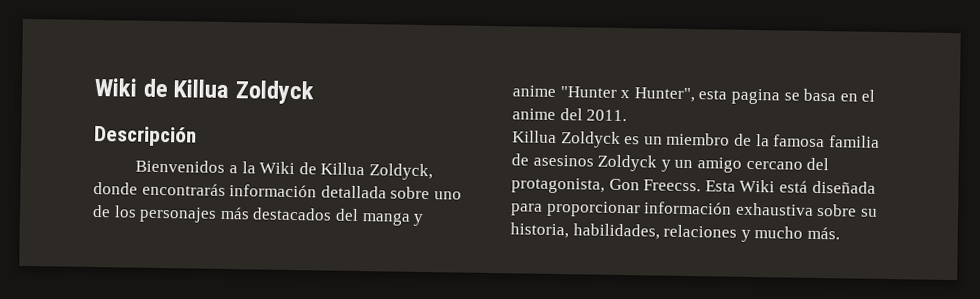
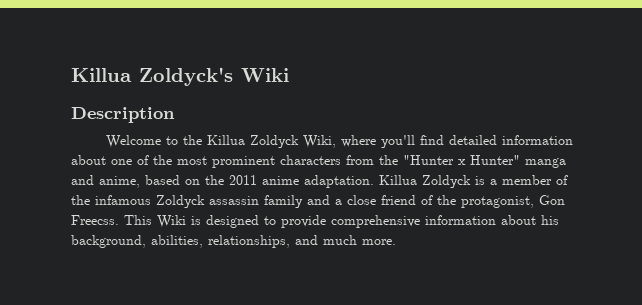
- Wiki de Killua Zoldyck
- Descripción
- Bienvenidos a la Wiki de Killua Zoldyck, donde encontrarás información detallada sobre uno de los personajes más destacados del manga y anime "Hunter x Hunter", esta pagina se basa en el anime del 2011.
- Killua Zoldyck es un miembro de la famosa familia de asesinos Zoldyck y un amigo cercano del protagonista, Gon Freecss. Esta Wiki está diseñada para proporcionar información exhaustiva sobre su historia, habilidades, relaciones y mucho más.
+ Killua Zoldyck's Wiki
+ Description
+ Welcome to the Killua Zoldyck Wiki, where you'll find detailed information about one of the most prominent characters from the "Hunter x Hunter" manga and anime, based on the 2011 anime adaptation. Killua Zoldyck is a member of the infamous Zoldyck assassin family and a close friend of the protagonist, Gon Freecss. This Wiki is designed to provide comprehensive information about his background, abilities, relationships, and much more.

